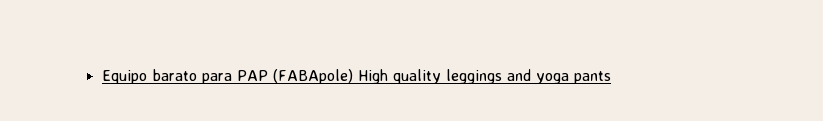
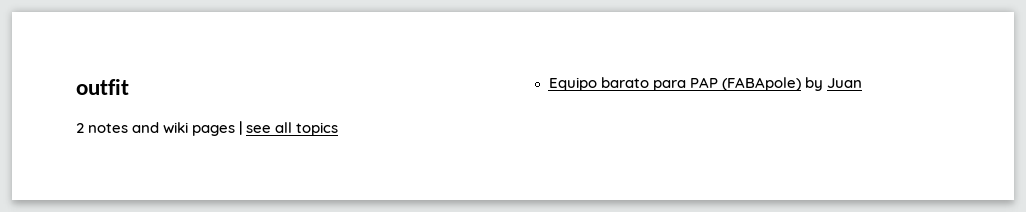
+ outfit
+ 2 notes and wiki pages | see all topics
- Equipo barato para PAP (FABApole) High quality leggings and yoga pants
+ Equipo barato para PAP (FABApole) by Juan

